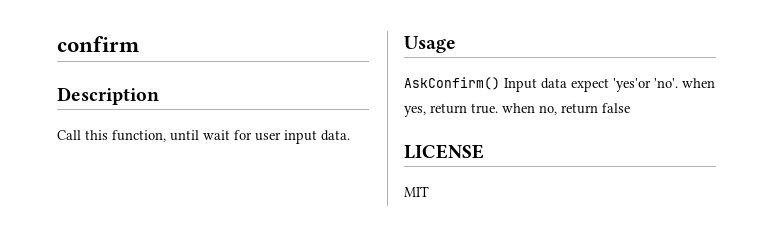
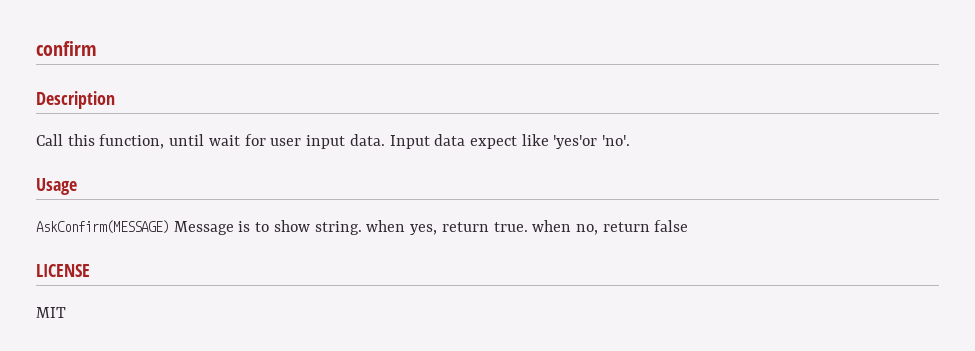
- Call this function, until wait for user input data.
+ Call this function, until wait for user input data. Input data expect like 'yes'or 'no'.
  Usage
- AskConfirm() Input data expect 'yes'or 'no'. when yes, return true. when no, return false
+ AskConfirm(MESSAGE) Message is to show string. when yes, return true. when no, return false

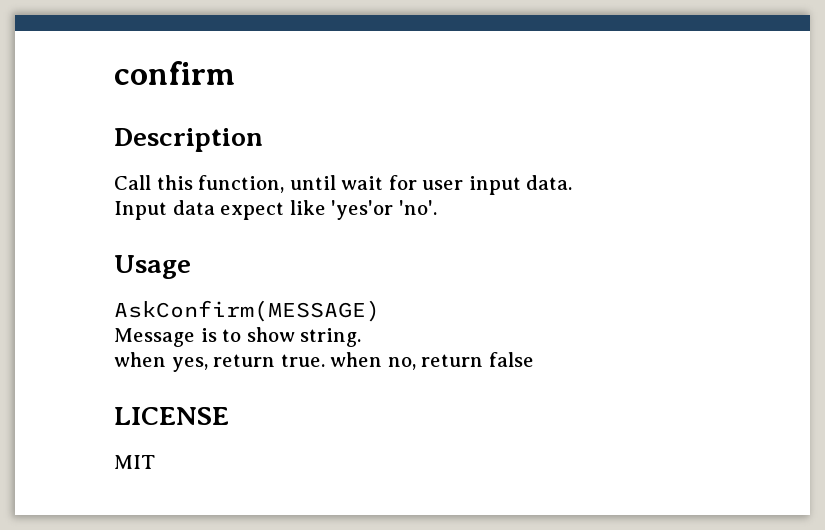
- Call this function, until wait for user input data. Input data expect like 'yes'or 'no'.
+ Call this function, until wait for user input data.
+ Input data expect like 'yes'or 'no'.
- AskConfirm(MESSAGE) Message is to show string. when yes, return true. when no, return false
+ AskConfirm(MESSAGE)
+ Message is to show string.
+ when yes, return true. when no, return false

